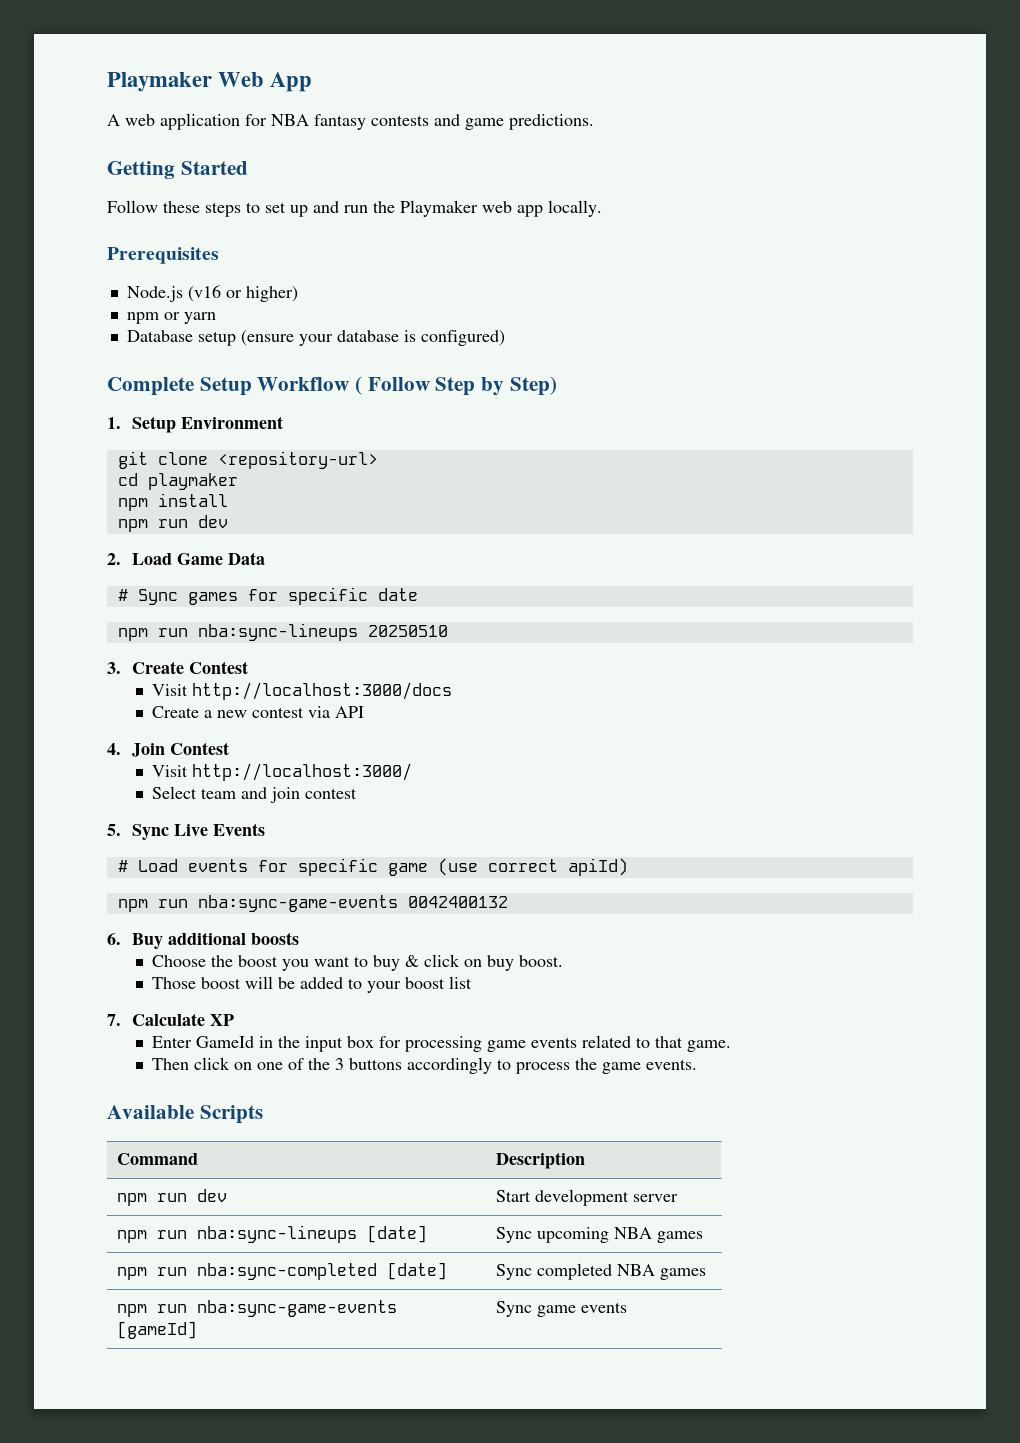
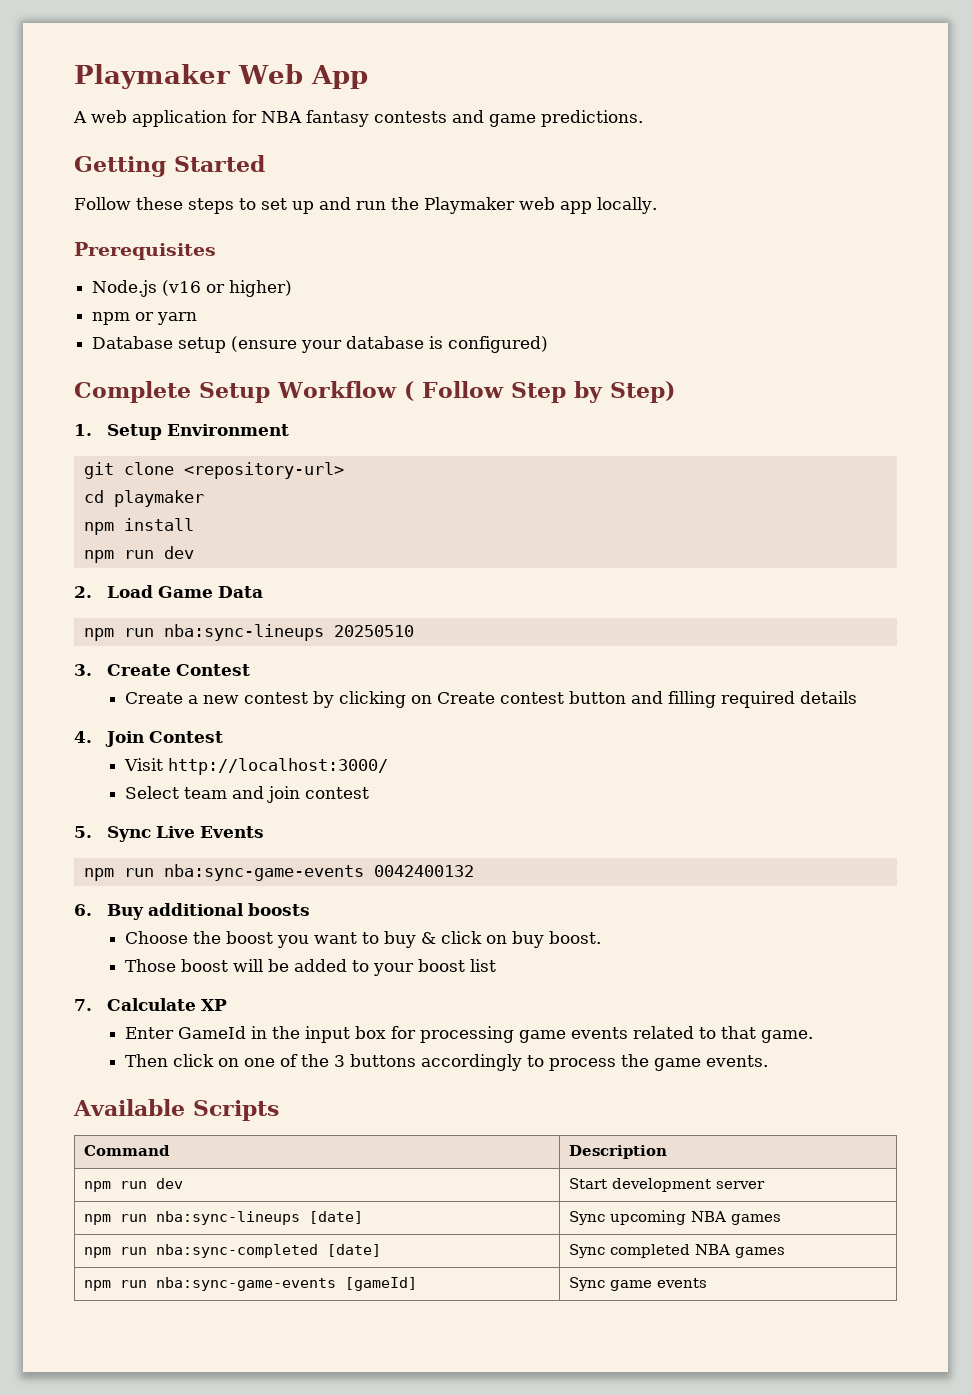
- # Sync games for specific date
- Visit http://localhost:3000/docs
- Create a new contest via API
+ Create a new contest by clicking on Create contest button and filling required details
- # Load events for specific game (use correct apiId)

